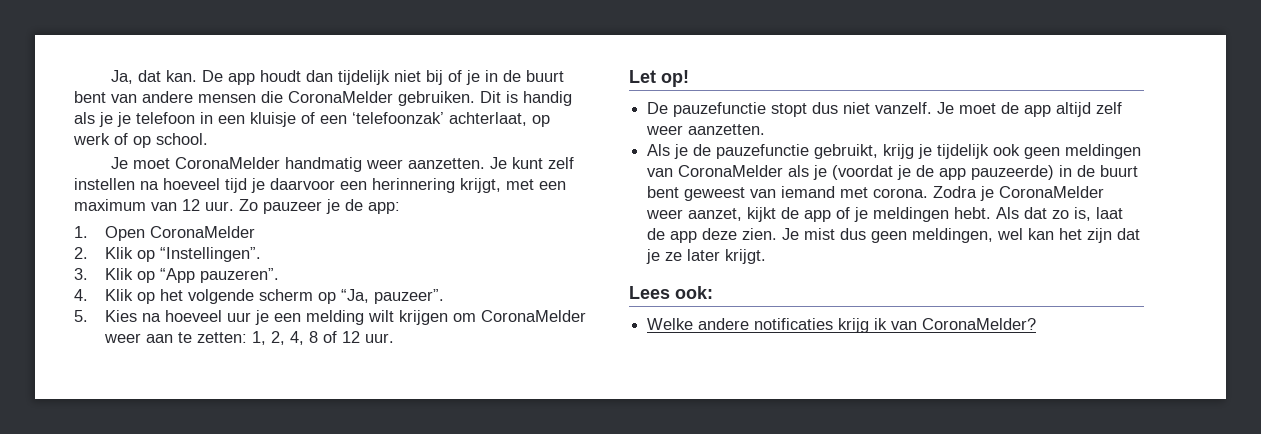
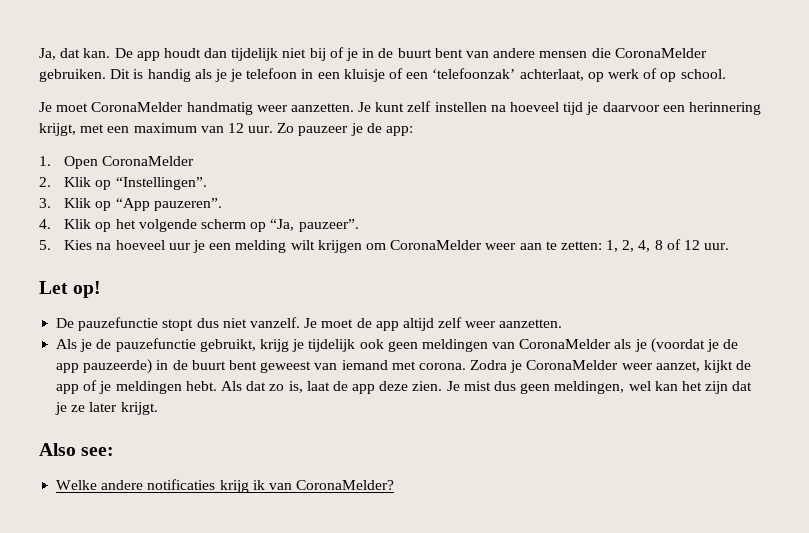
- Lees ook:
+ Also see:

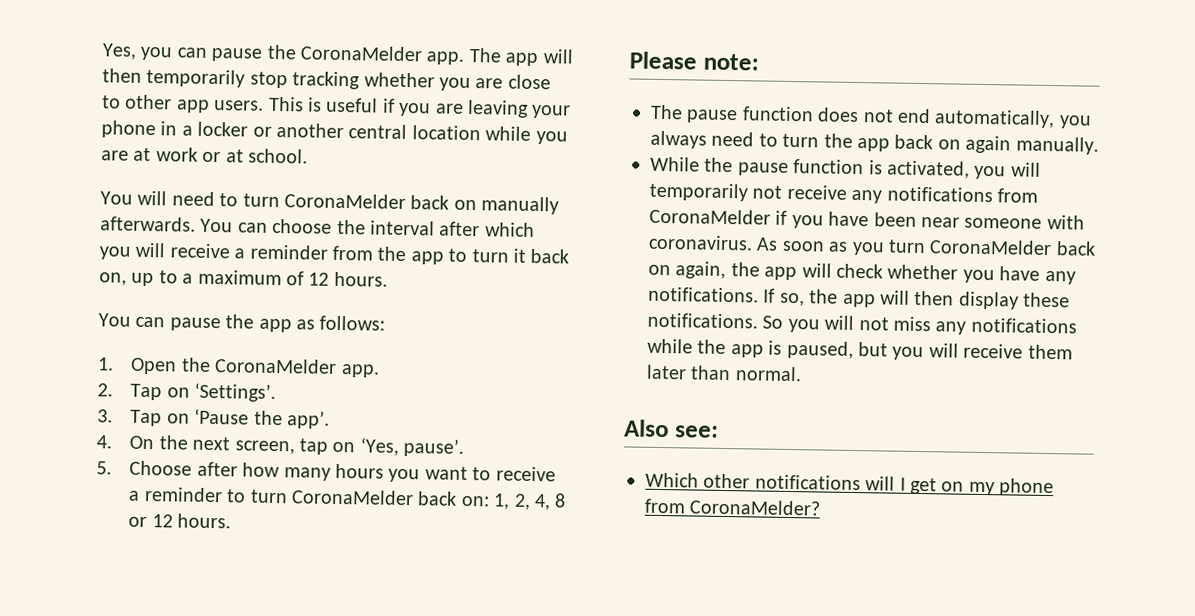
- Ja, dat kan. De app houdt dan tijdelijk niet bij of je in de buurt bent van andere mensen die CoronaMelder gebruiken. Dit is handig als je je telefoon in een kluisje of een ‘telefoonzak’ achterlaat, op werk of op school.
- Je moet CoronaMelder handmatig weer aanzetten. Je kunt zelf instellen na hoeveel tijd je daarvoor een herinnering krijgt, met een maximum van 12 uur. Zo pauzeer je de app:
+ Yes, you can pause the CoronaMelder app. The app will then temporarily stop tracking whether you are close to other app users. This is useful if you are leaving your phone in a locker or another central location while you are at work or at school.
+ You will need to turn CoronaMelder back on manually afterwards. You can choose the interval after which you will receive a reminder from the app to turn it back on, up to a maximum of 12 hours.
+ You can pause the app as follows:
- 1. Open CoronaMelder
+ 1. Open the CoronaMelder app.
- 2. Klik op “Instellingen”.
- 3. Klik op “App pauzeren”.
- 4. Klik op het volgende scherm op “Ja, pauzeer”.
- 5. Kies na hoeveel uur je een melding wilt krijgen om CoronaMelder weer aan te zetten: 1, 2, 4, 8 of 12 uur.
- Let op!
- De pauzefunctie stopt dus niet vanzelf. Je moet de app altijd zelf weer aanzetten.
- Als je de pauzefunctie gebruikt, krijg je tijdelijk ook geen meldingen van CoronaMelder als je (voordat je de app pauzeerde) in de buurt bent geweest van iemand met corona. Zodra je CoronaMelder weer aanzet, kijkt de app of je meldingen hebt. Als dat zo is, laat de app deze zien. Je mist dus geen meldingen, wel kan het zijn dat je ze later krijgt.
+ 2. Tap on ‘Settings’.
+ 3. Tap on ‘Pause the app’.
+ 4. On the next screen, tap on ‘Yes, pause’.
+ 5. Choose after how many hours you want to receive a reminder to turn CoronaMelder back on: 1, 2, 4, 8 or 12 hours.
+ Please note:
+ The pause function does not end automatically, you always need to turn the app back on again manually.
+ While the pause function is activated, you will temporarily not receive any notifications from CoronaMelder if you have been near someone with coronavirus. As soon as you turn CoronaMelder back on again, the app will check whether you have any notifications. If so, the app will then display these notifications. So you will not miss any notifications while the app is paused, but you will receive them later than normal.
  Also see:
- Welke andere notificaties krijg ik van CoronaMelder?
+ Which other notifications will I get on my phone from CoronaMelder?

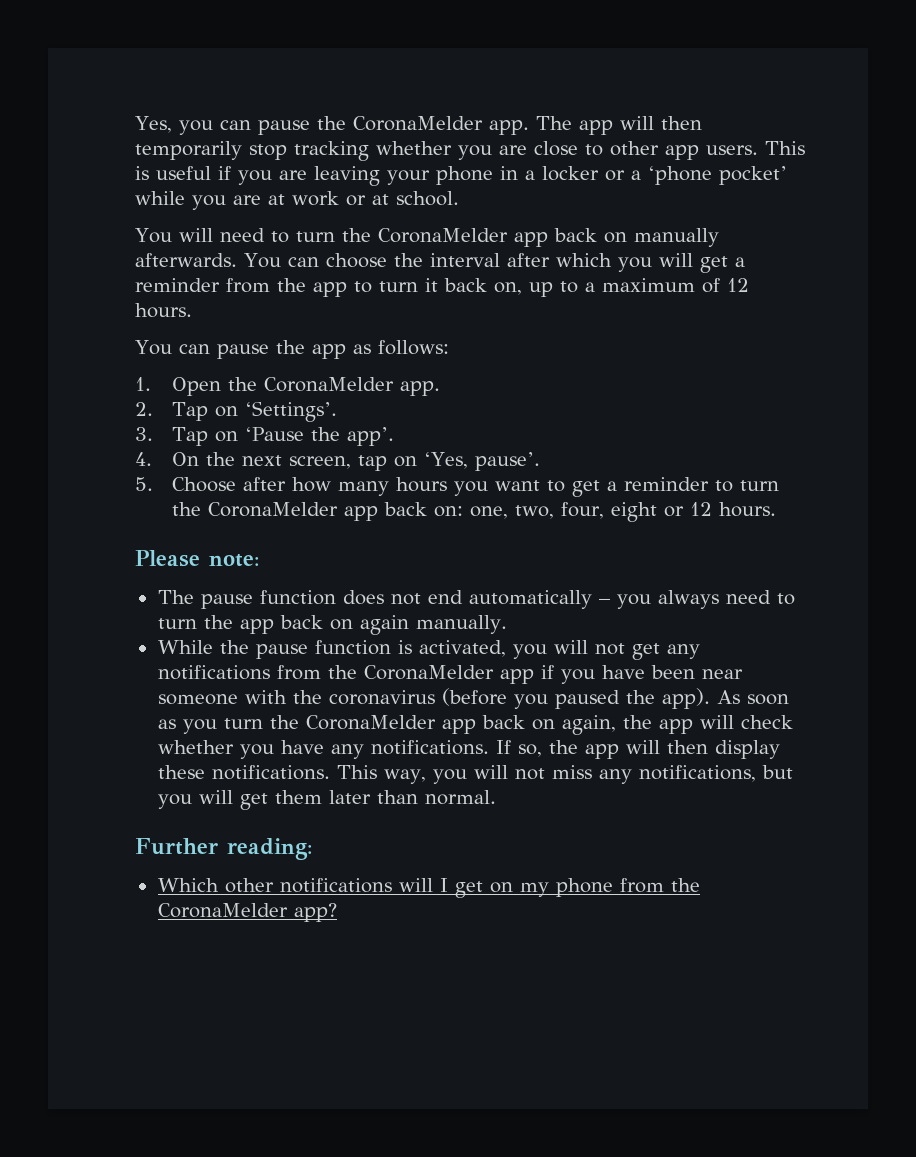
- This is useful if you are leaving your phone in a locker or another central location while you are at work or at school.
+ This is useful if you are leaving your phone in a locker or a ‘phone pocket’ while you are at work or at school.
- You will need to turn CoronaMelder back on manually afterwards.
+ You will need to turn the CoronaMelder app back on manually afterwards.
- You can choose the interval after which you will receive a reminder from the app to turn it back on, up to a maximum of 12 hours.
+ You can choose the interval after which you will get a reminder from the app to turn it back on, up to a maximum of 12 hours.
- 5. Choose after how many hours you want to receive a reminder to turn CoronaMelder back on: 1, 2, 4, 8 or 12 hours.
+ 5. Choose after how many hours you want to get a reminder to turn the CoronaMelder app back on: one, two, four, eight or 12 hours.
- The pause function does not end automatically, you always need to turn the app back on again manually.
+ The pause function does not end automatically – you always need to turn the app back on again manually.
- While the pause function is activated, you will temporarily not receive any notifications from CoronaMelder if you have been near someone with coronavirus.
+ While the pause function is activated, you will not get any notifications from the CoronaMelder app if you have been near someone with the coronavirus (before you paused the app).
- As soon as you turn CoronaMelder back on again, the app will check whether you have any notifications.
+ As soon as you turn the CoronaMelder app back on again, the app will check whether you have any notifications.
- So you will not miss any notifications while the app is paused, but you will receive them later than normal.
+ This way, you will not miss any notifications, but you will get them later than normal.
- Also see:
+ Further reading:
- Which other notifications will I get on my phone from CoronaMelder?
+ Which other notifications will I get on my phone from the CoronaMelder app?

